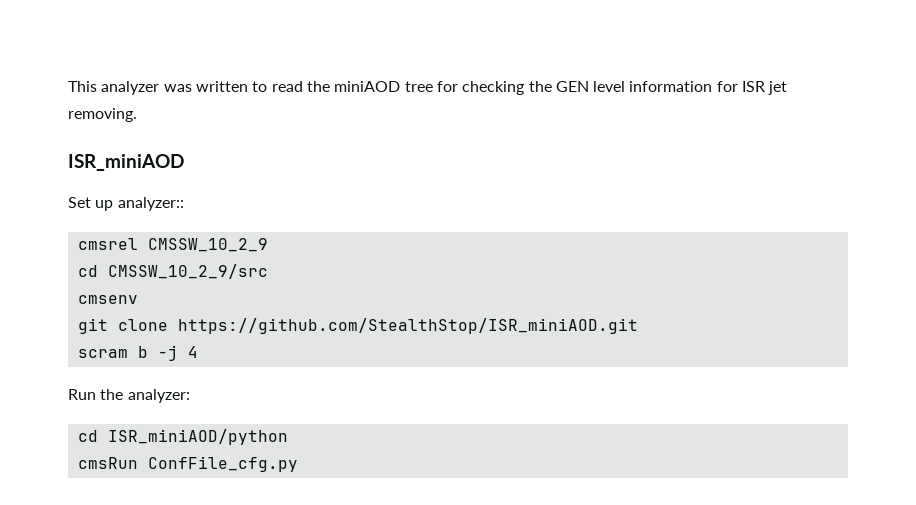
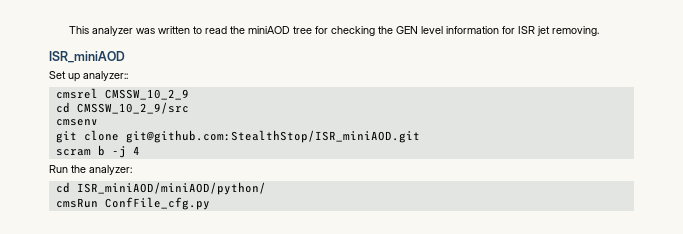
- git clone https://github.com/StealthStop/ISR_miniAOD.git
+ git clone git@github.com:StealthStop/ISR_miniAOD.git
- cd ISR_miniAOD/python
+ cd ISR_miniAOD/miniAOD/python/

